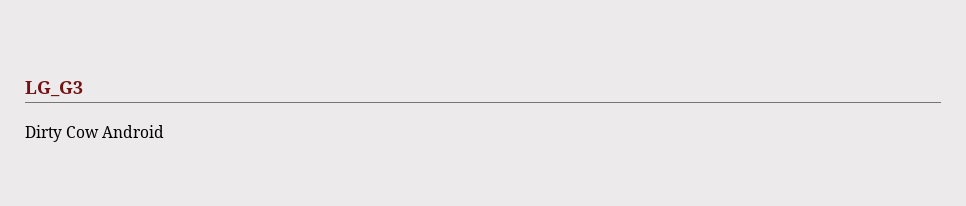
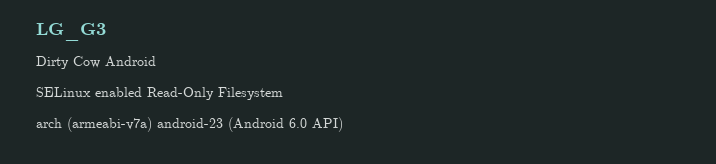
+ SELinux enabled Read-Only Filesystem
+ arch (armeabi-v7a) android-23 (Android 6.0 API)

